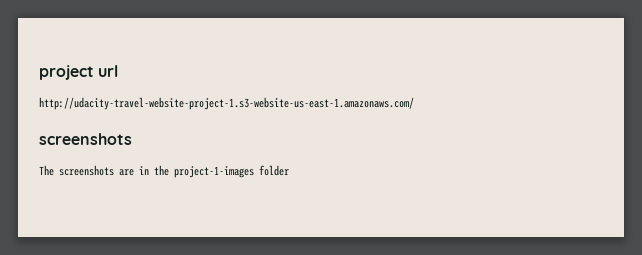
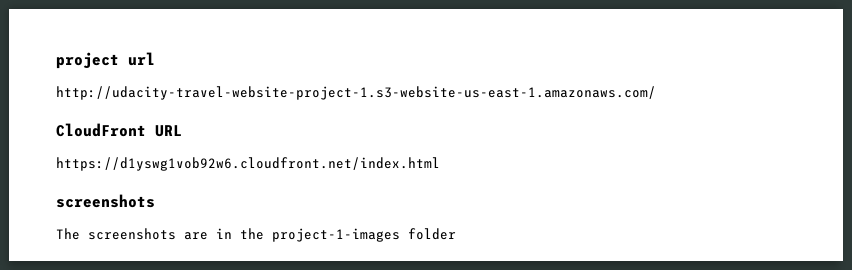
+ CloudFront URL
+ https://d1yswg1vob92w6.cloudfront.net/index.html

